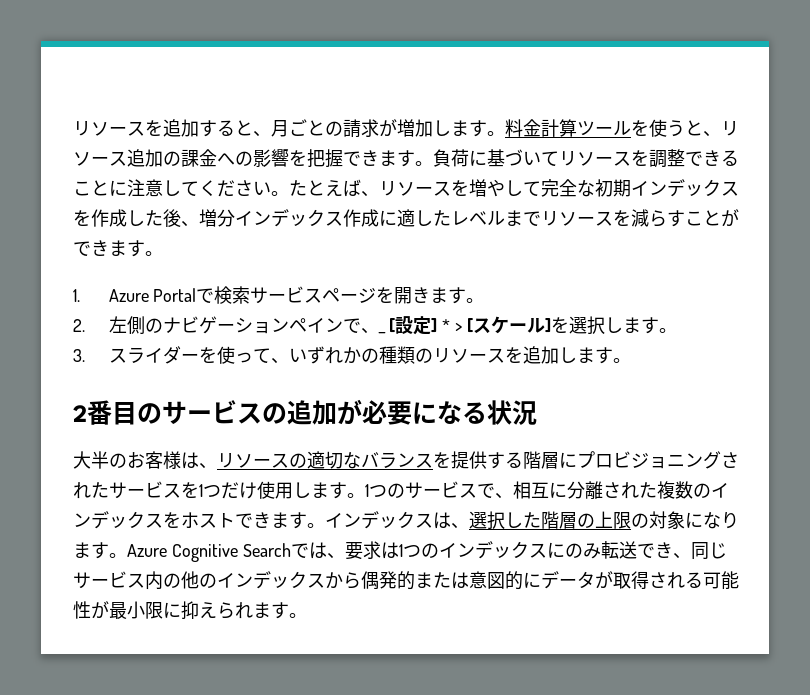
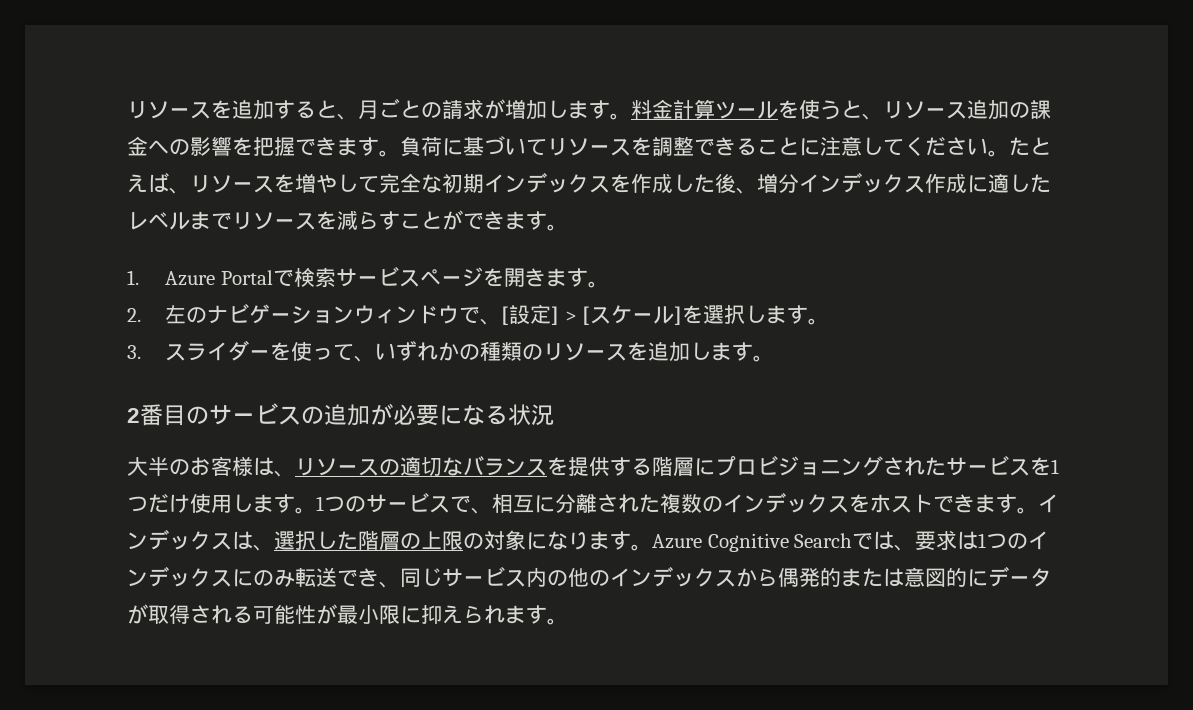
- 2.左側のナビゲーションペインで、_ [設定] * > [スケール]を選択します。
+ 2.左のナビゲーションウィンドウで、[設定] > [スケール]を選択します。

